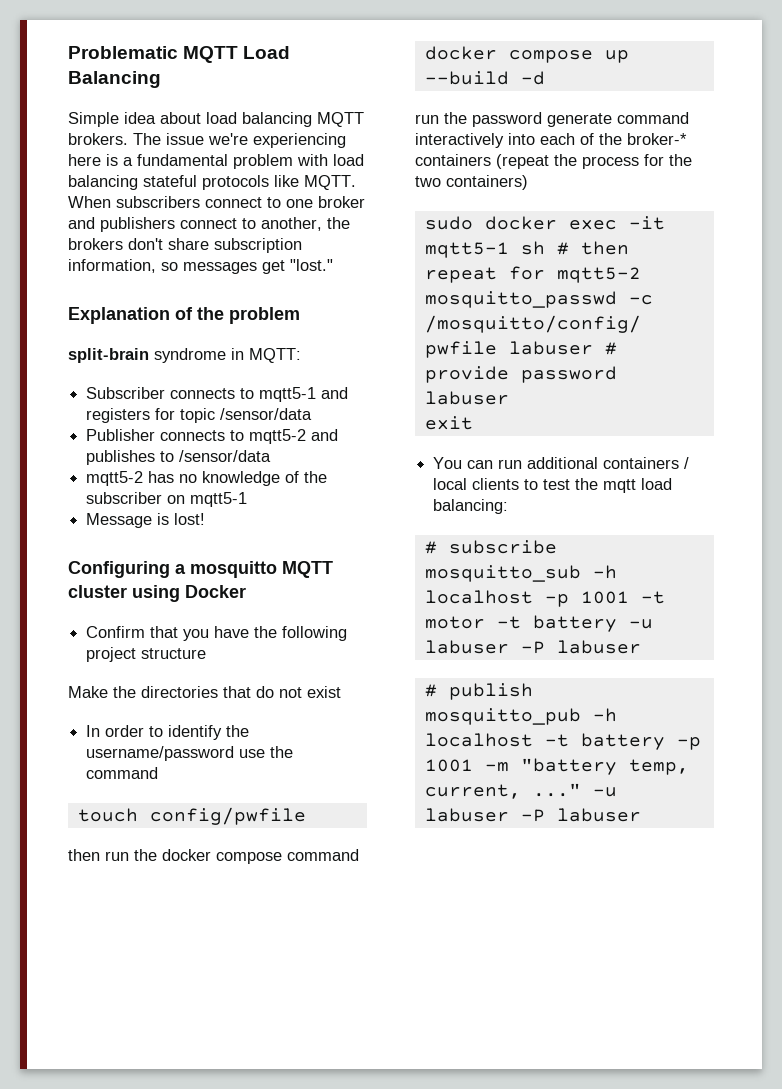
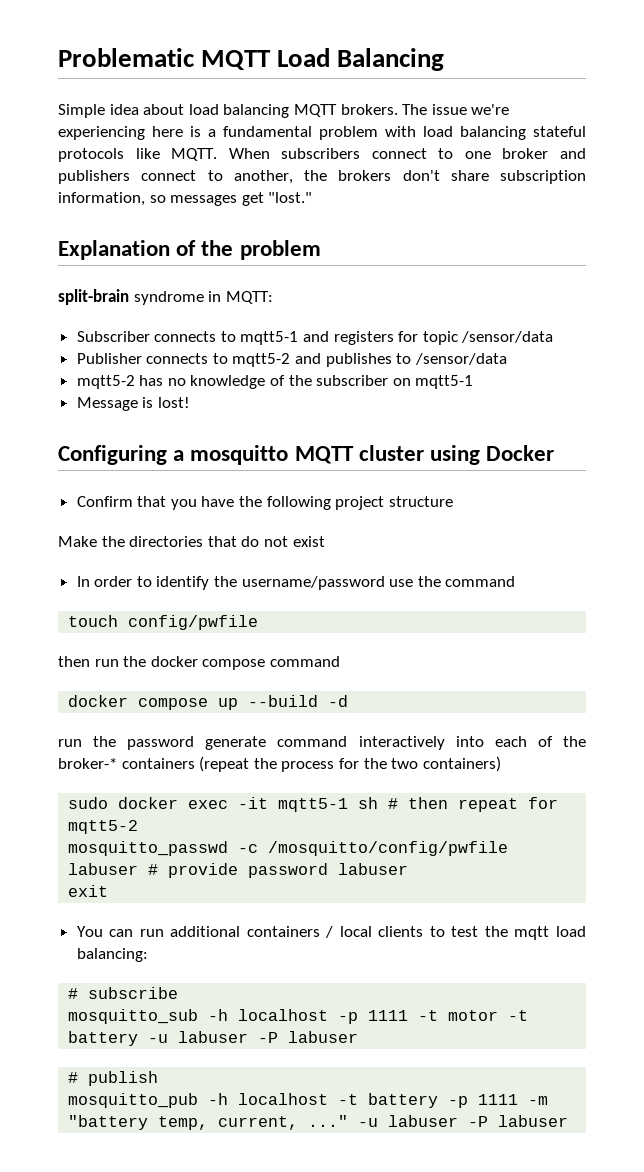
- mosquitto_sub -h localhost -p 1001 -t motor -t battery -u labuser -P labuser
+ mosquitto_sub -h localhost -p 1111 -t motor -t battery -u labuser -P labuser
- mosquitto_pub -h localhost -t battery -p 1001 -m "battery temp, current, ..."
+ mosquitto_pub -h localhost -t battery -p 1111 -m "battery temp, current, ..."

